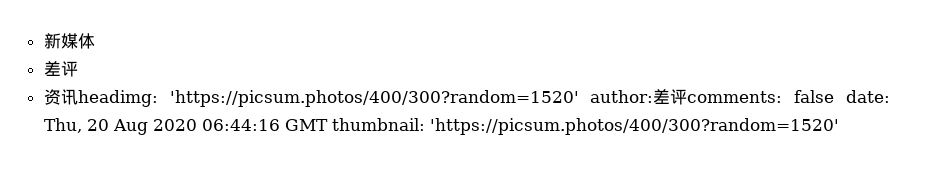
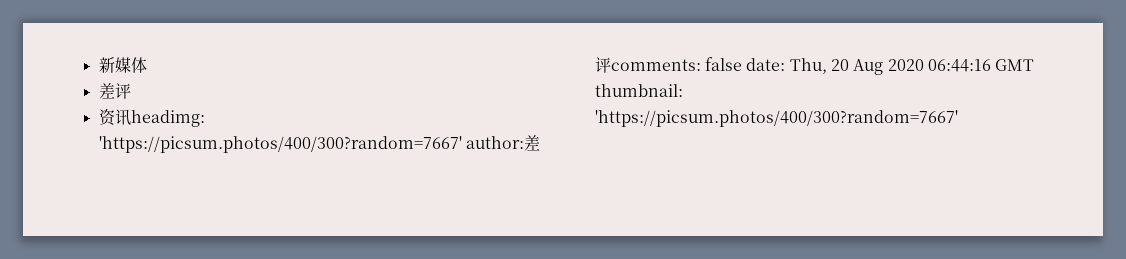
- 资讯headimg: 'https://picsum.photos/400/300?random=1520' author:差评comments: false date: Thu, 20 Aug 2020 06:44:16 GMT thumbnail: 'https://picsum.photos/400/300?random=1520'
+ 资讯headimg: 'https://picsum.photos/400/300?random=7667' author:差评comments: false date: Thu, 20 Aug 2020 06:44:16 GMT thumbnail: 'https://picsum.photos/400/300?random=7667'

